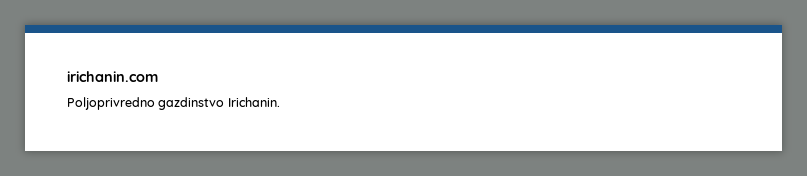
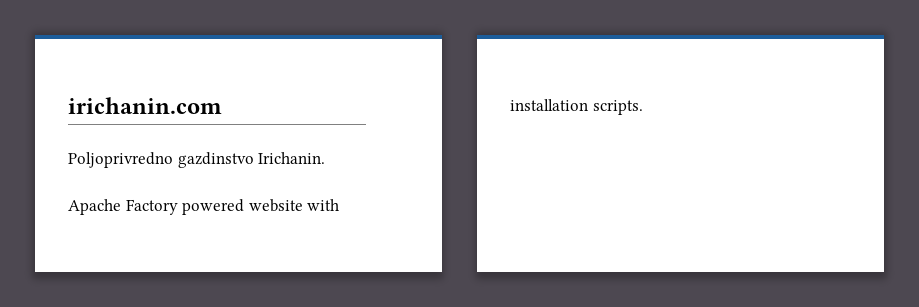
+ Apache Factory powered website with installation scripts.

